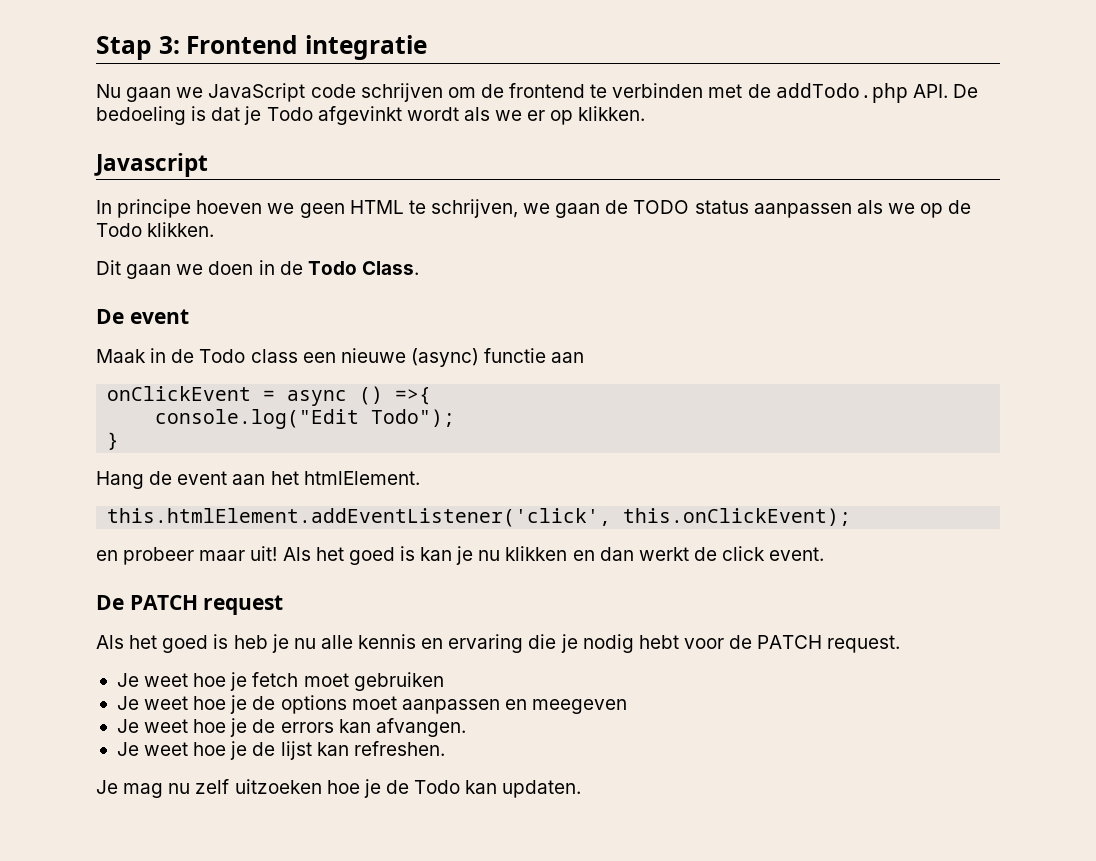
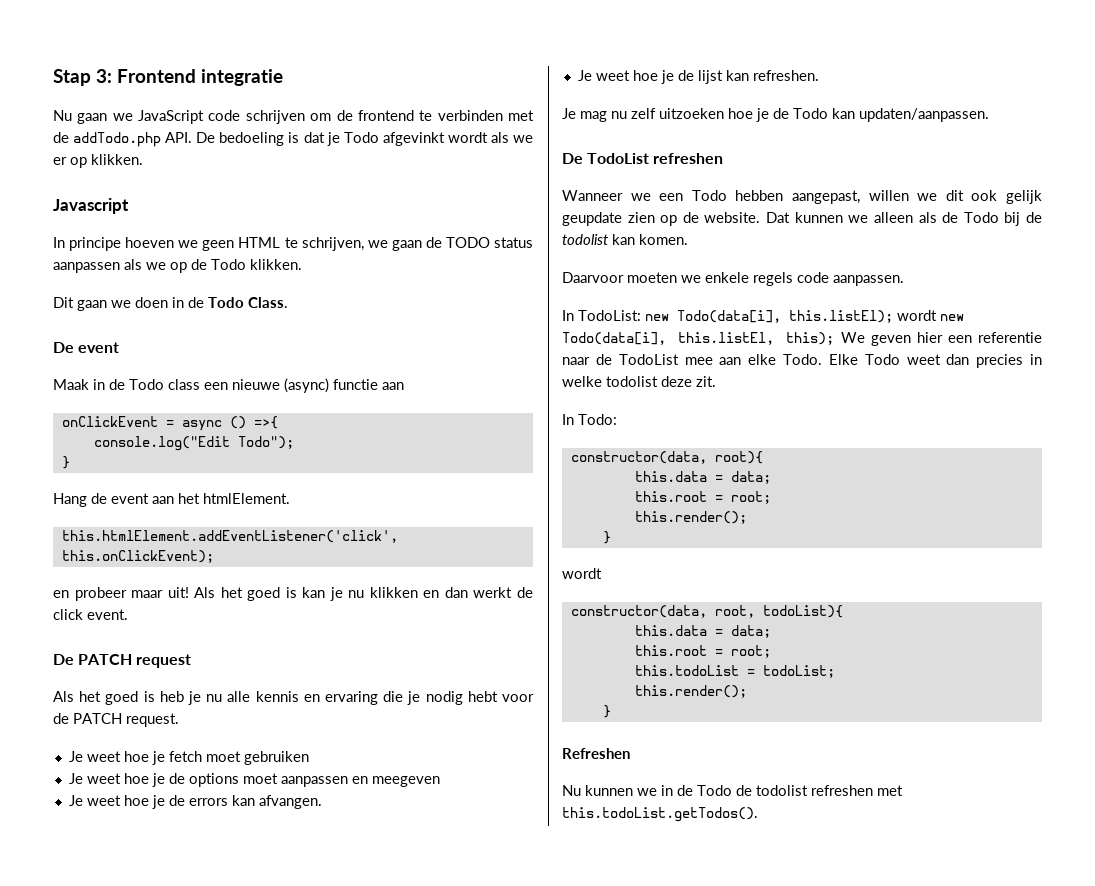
- Je mag nu zelf uitzoeken hoe je de Todo kan updaten.
+ Je mag nu zelf uitzoeken hoe je de Todo kan updaten/aanpassen.
+ De TodoList refreshen
+ Wanneer we een Todo hebben aangepast, willen we dit ook gelijk geupdate zien op de website. Dat kunnen we alleen als de Todo bij de todolist kan komen.
+ Daarvoor moeten we enkele regels code aanpassen.
+ In TodoList: new Todo(data[i], this.listEl); wordt new Todo(data[i], this.listEl, this); We geven hier een referentie naar de TodoList mee aan elke Todo. Elke Todo weet dan precies in welke todolist deze zit.
+ In Todo:
+ constructor(data, root){
+ this.data = data;
+ this.root = root;
+ this.render();
+ }
+ wordt
+ constructor(data, root, todoList){
+ this.data = data;
+ this.root = root;
+ this.todoList = todoList;
+ this.render();
+ }
+ Refreshen
+ Nu kunnen we in de Todo de todolist refreshen met this.todoList.getTodos().

